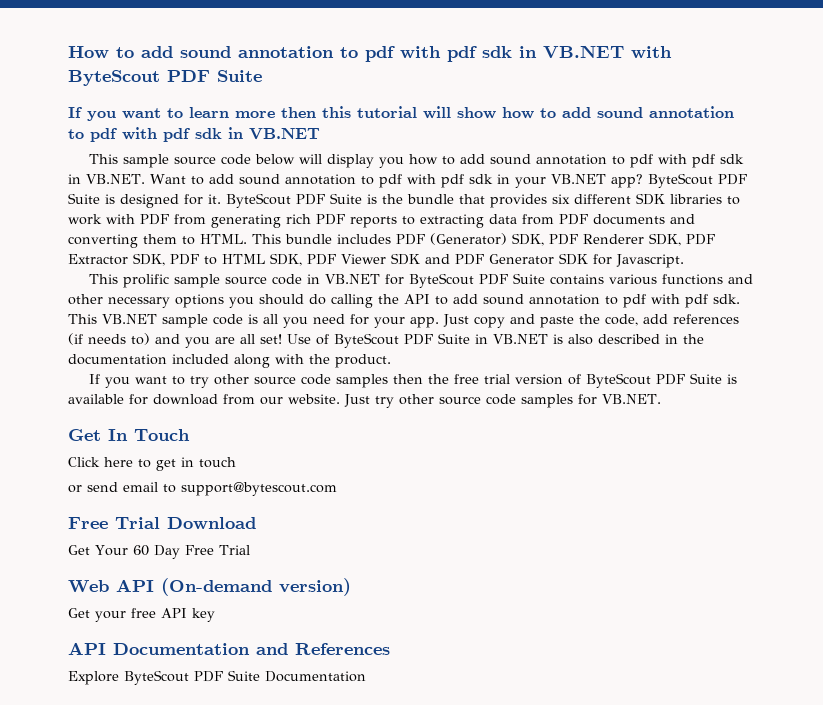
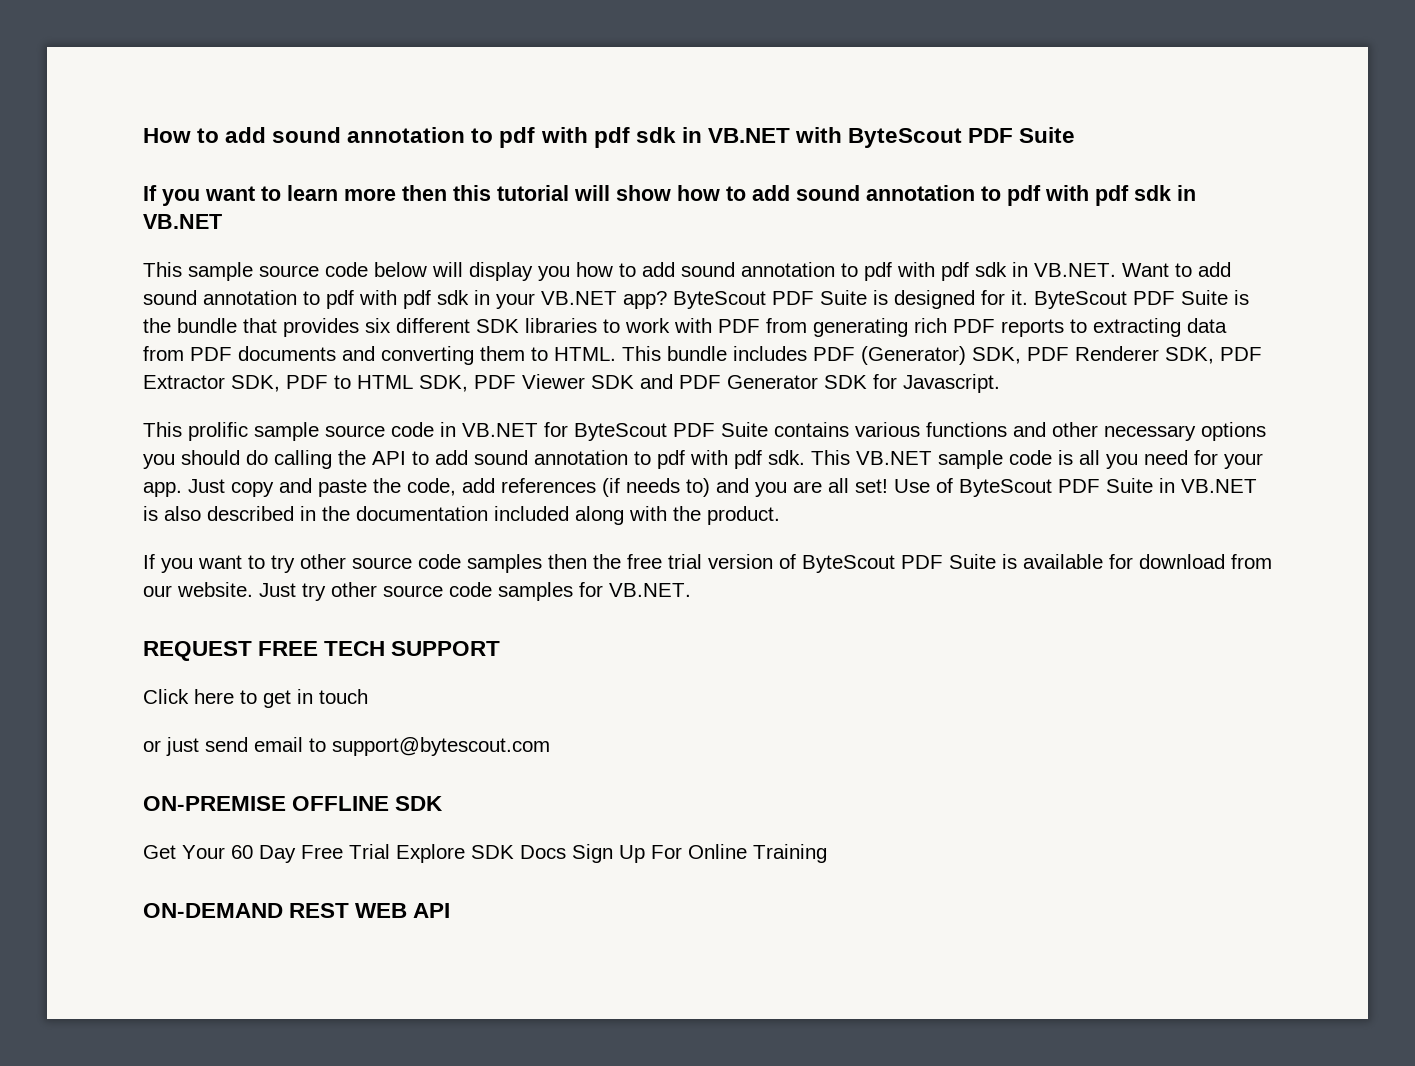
- Get In Touch
+ REQUEST FREE TECH SUPPORT
- or send email to support@bytescout.com
+ or just send email to support@bytescout.com
- Free Trial Download
+ ON-PREMISE OFFLINE SDK
- Get Your 60 Day Free Trial
- Web API (On-demand version)
- Get your free API key
- API Documentation and References
- Explore ByteScout PDF Suite Documentation
+ Get Your 60 Day Free Trial Explore SDK Docs Sign Up For Online Training
+ ON-DEMAND REST WEB API

